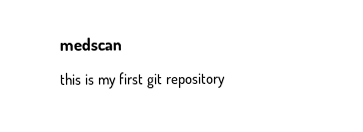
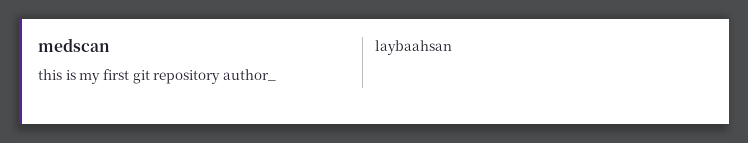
- this is my first git repository
+ this is my first git repository author_ laybaahsan

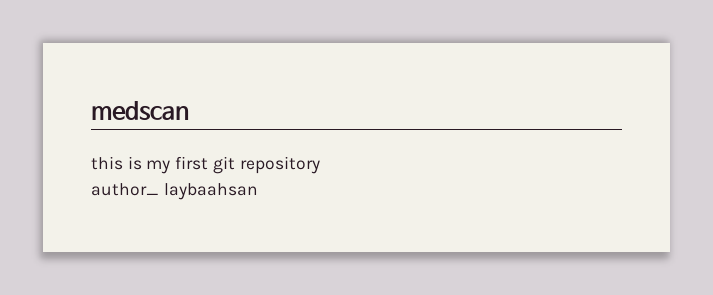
- this is my first git repository author_ laybaahsan
+ this is my first git repository
+ author_ laybaahsan

